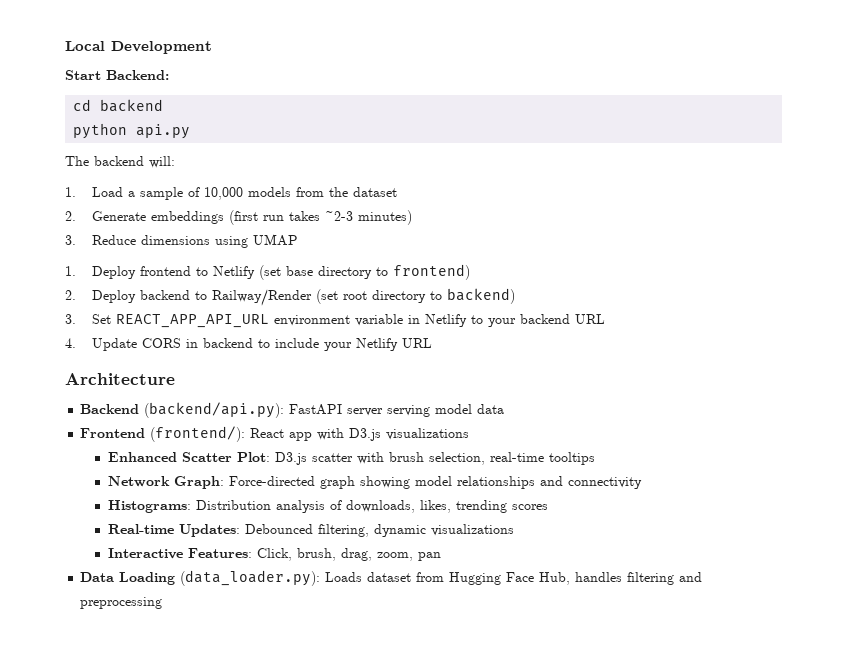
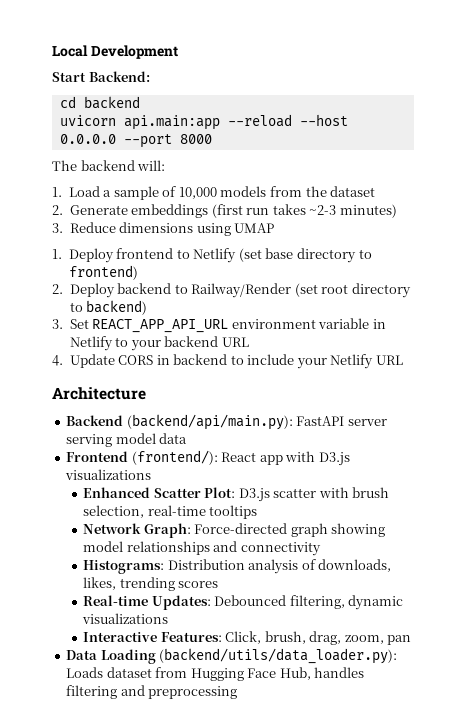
- python api.py
+ uvicorn api.main:app --reload --host 0.0.0.0 --port 8000
- Backend (backend/api.py): FastAPI server serving model data
+ Backend (backend/api/main.py): FastAPI server serving model data
- Data Loading (data_loader.py): Loads dataset from Hugging Face Hub, handles filtering and preprocessing
+ Data Loading (backend/utils/data_loader.py): Loads dataset from Hugging Face Hub, handles filtering and preprocessing

